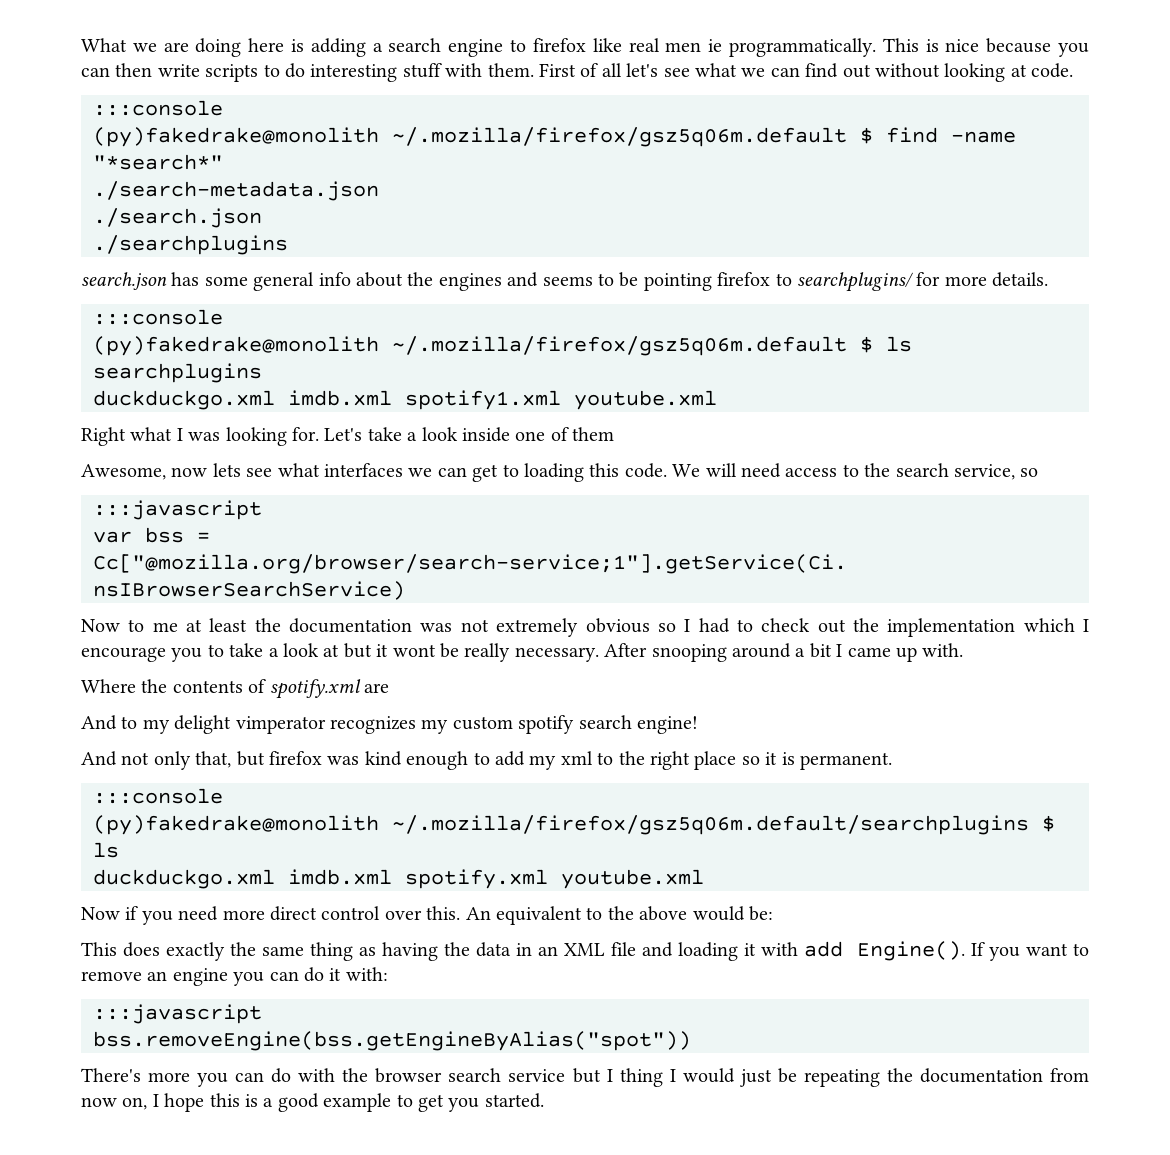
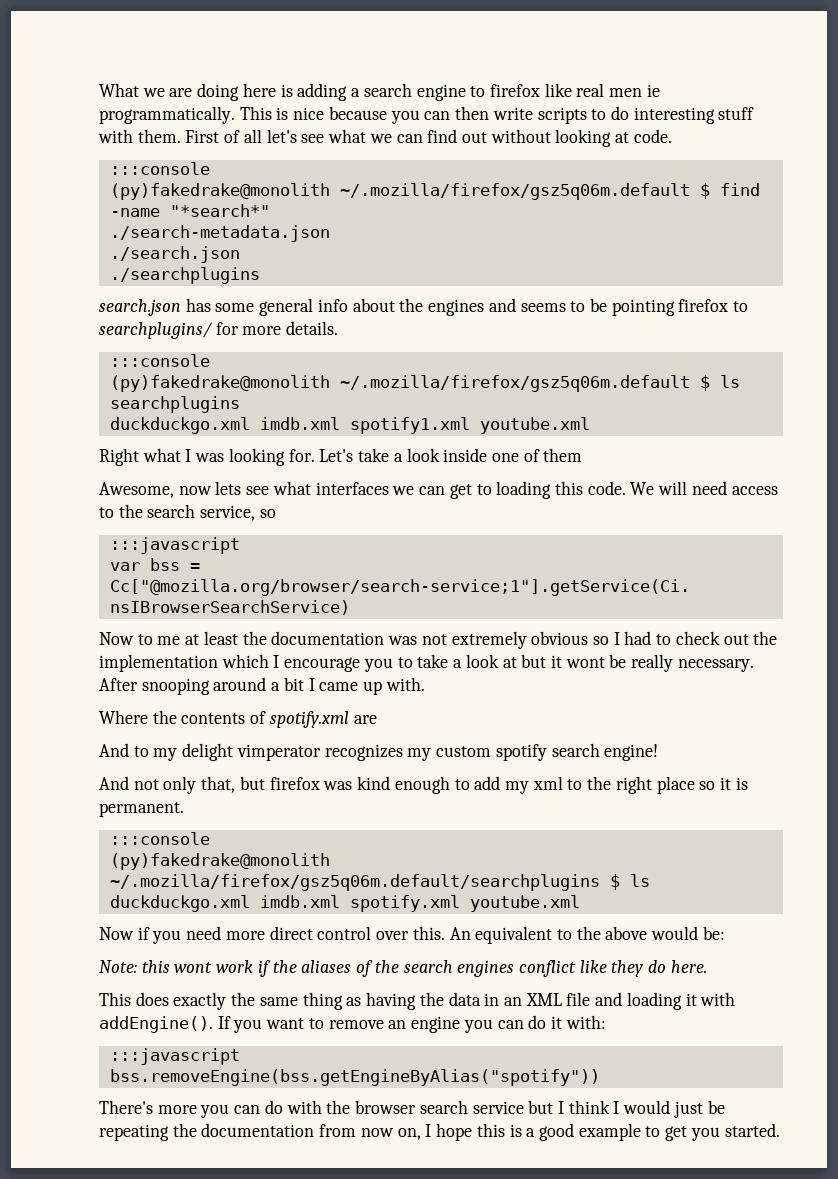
+ Note: this wont work if the aliases of the search engines conflict like they do here.
- This does exactly the same thing as having the data in an XML file and loading it with add Engine().
+ This does exactly the same thing as having the data in an XML file and loading it with addEngine().
- bss.removeEngine(bss.getEngineByAlias("spot"))
+ bss.removeEngine(bss.getEngineByAlias("spotify"))
- There's more you can do with the browser search service but I thing I would just be repeating the documentation from now on, I hope this is a good example to get you started.
+ There's more you can do with the browser search service but I think I would just be repeating the documentation from now on, I hope this is a good example to get you started.

